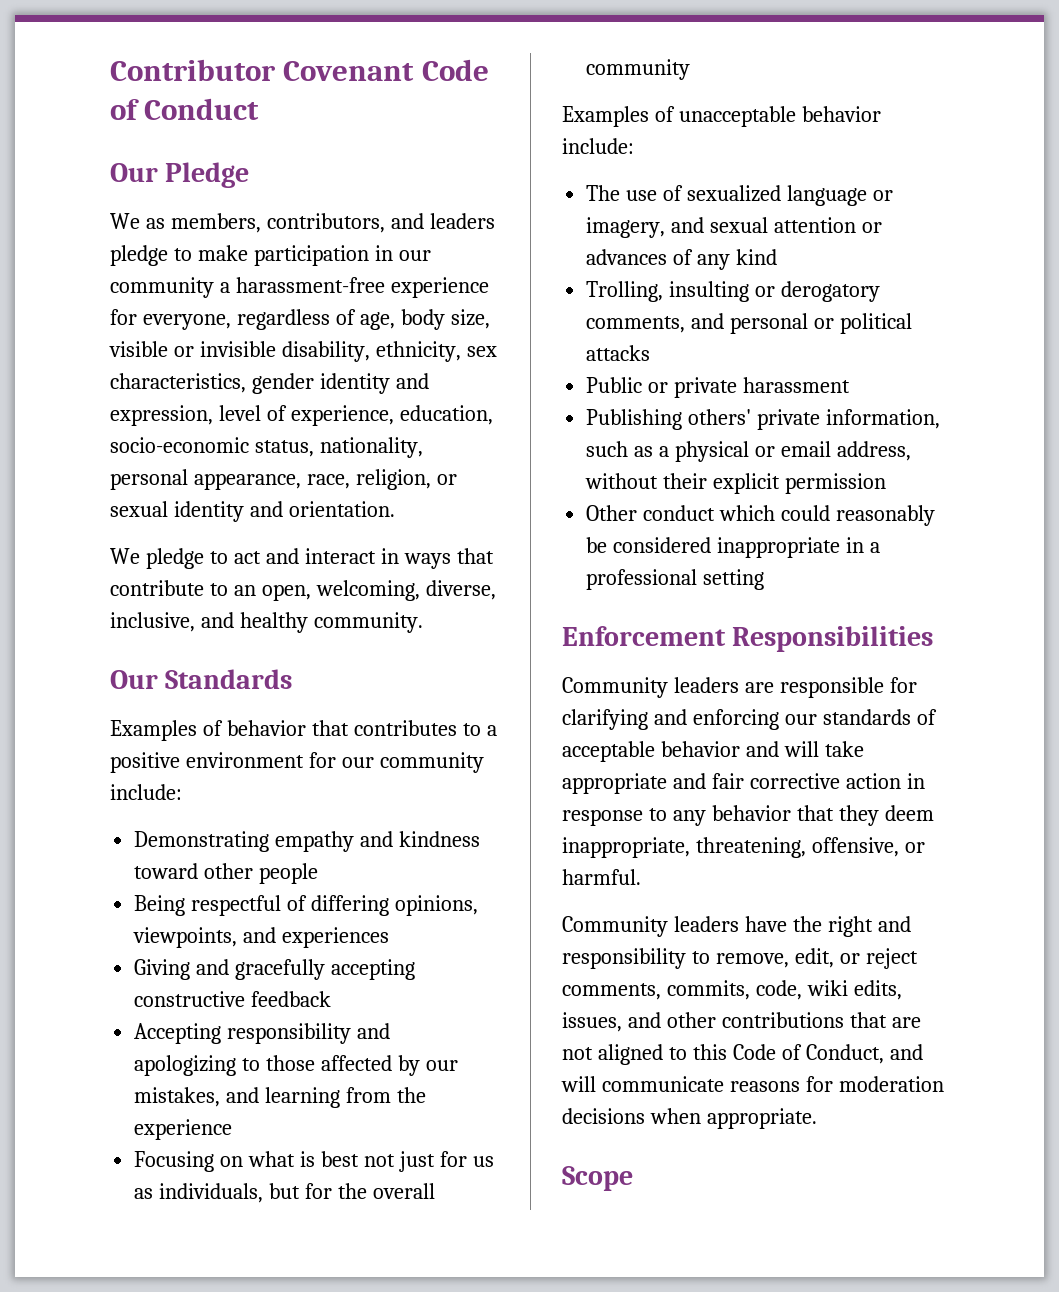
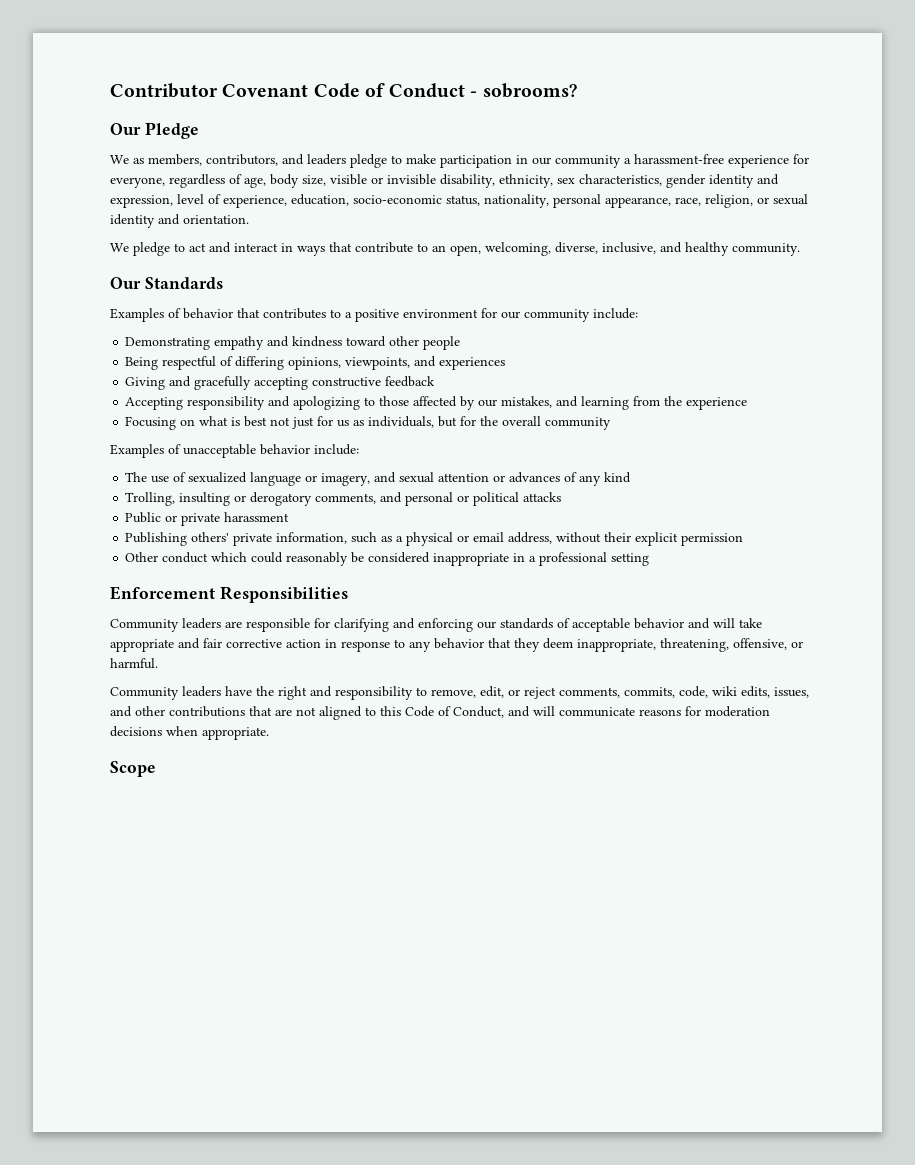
- Contributor Covenant Code of Conduct
+ Contributor Covenant Code of Conduct - sobrooms?

